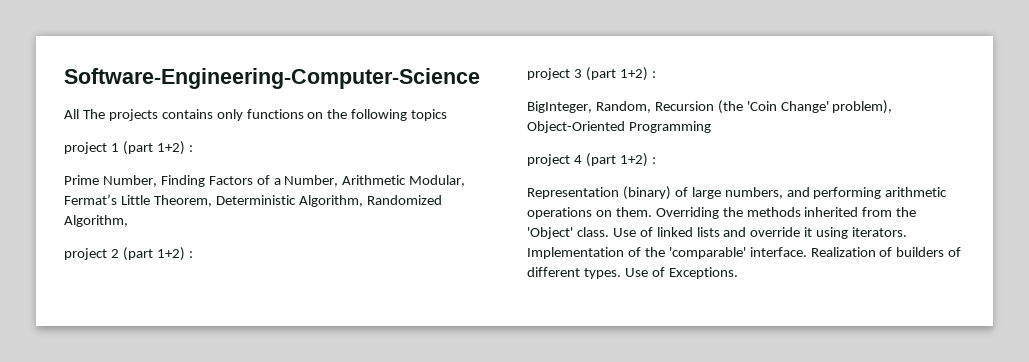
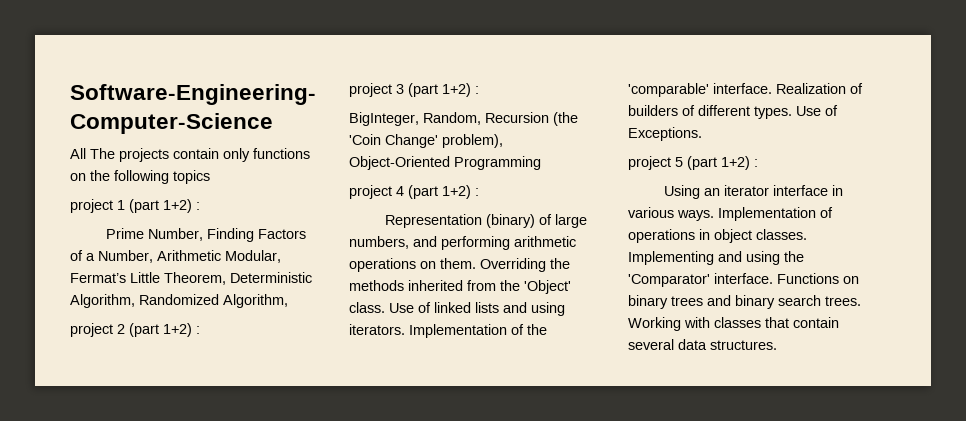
- All The projects contains only functions on the following topics
+ All The projects contain only functions on the following topics
- Use of linked lists and override it using iterators.
+ Use of linked lists and using iterators.
+ project 5 (part 1+2) :
+ Using an iterator interface in various ways. Implementation of operations in object classes. Implementing and using the 'Comparator' interface. Functions on binary trees and binary search trees. Working with classes that contain several data structures.

